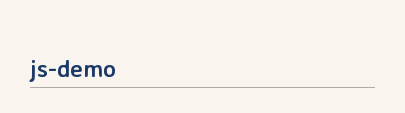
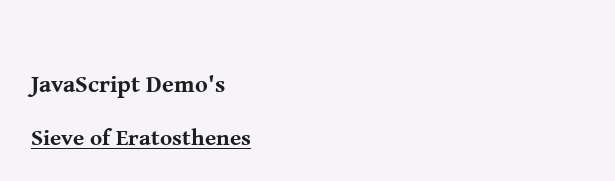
- js-demo
+ JavaScript Demo's
+ Sieve of Eratosthenes

